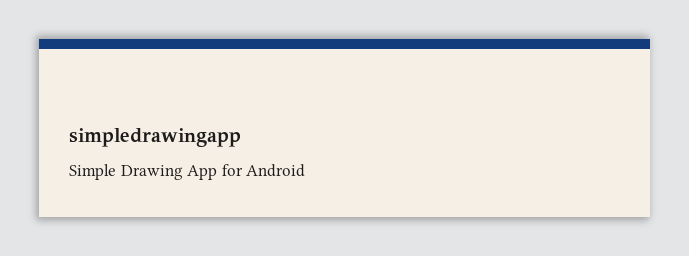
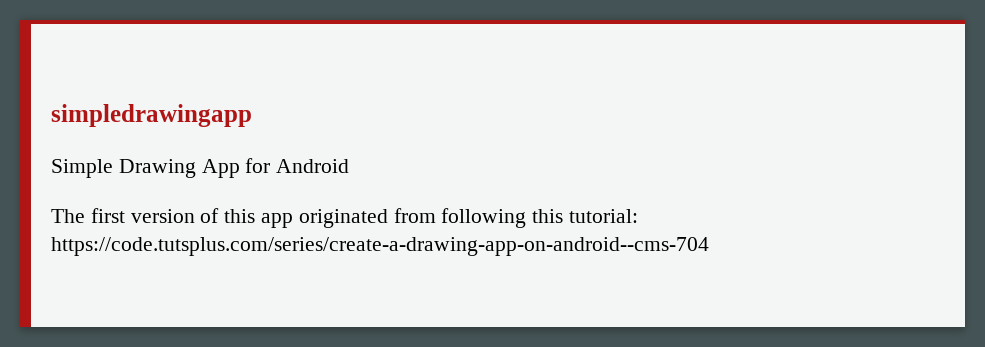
+ The first version of this app originated from following this tutorial: https://code.tutsplus.com/series/create-a-drawing-app-on-android--cms-704

